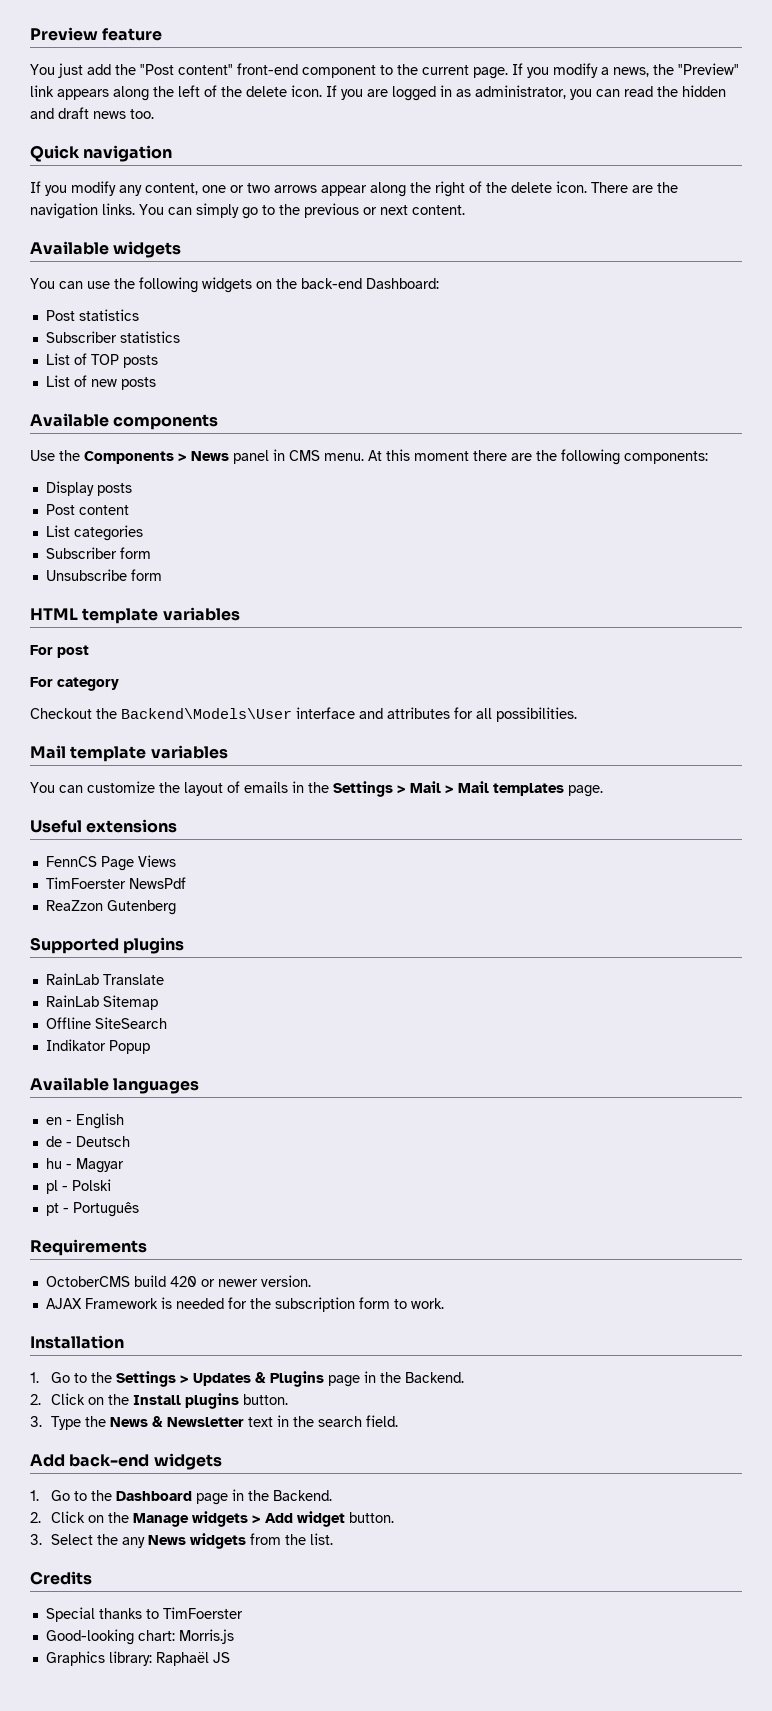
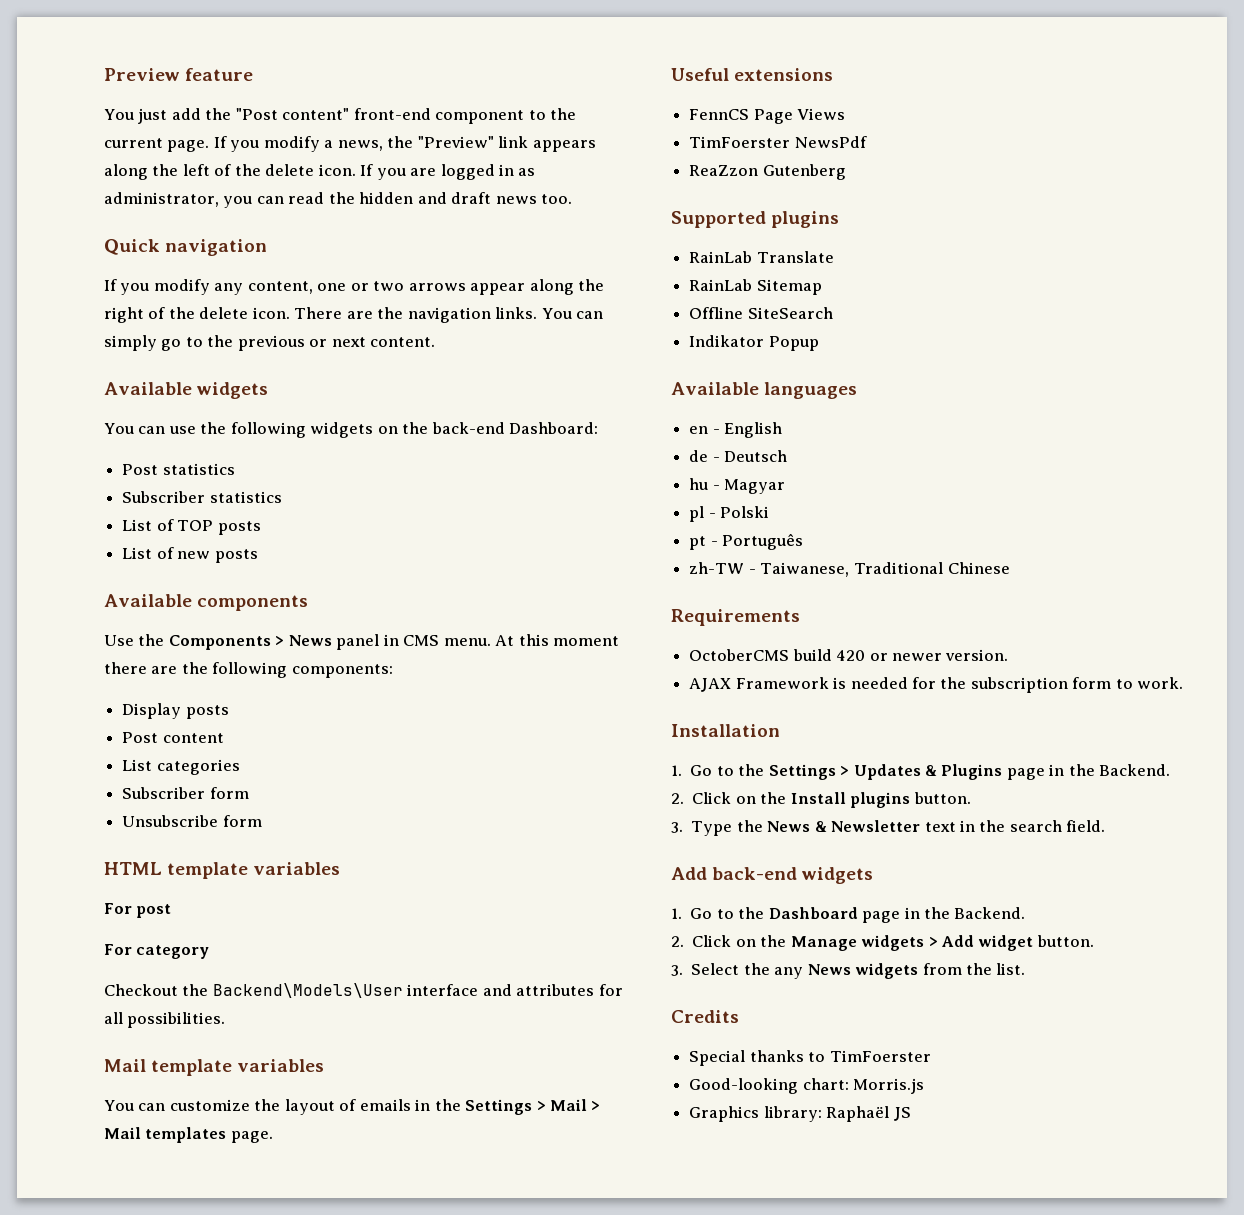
+ zh-TW - Taiwanese, Traditional Chinese

